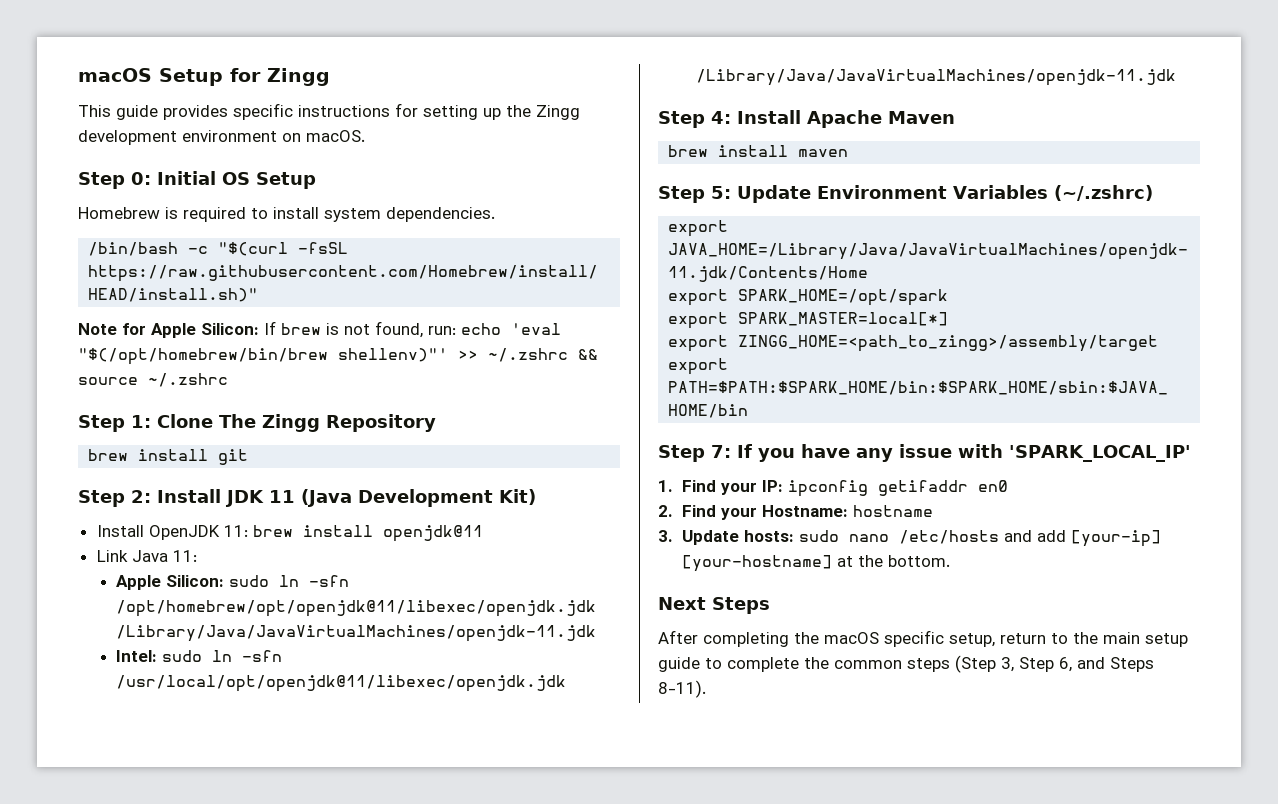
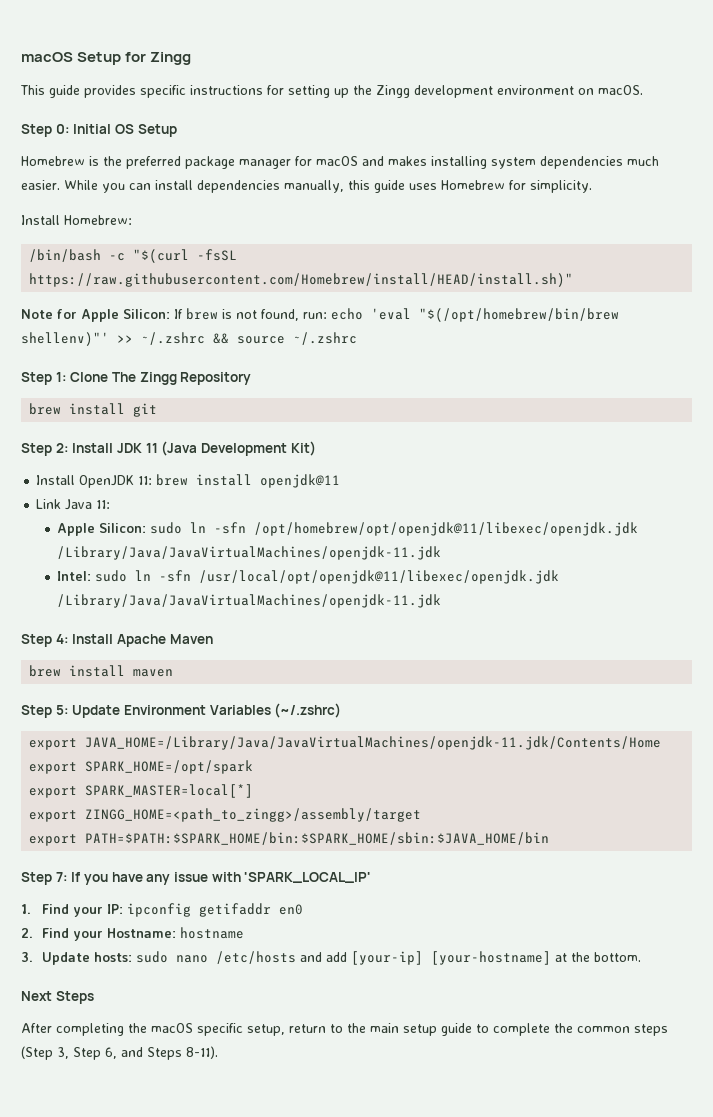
- Homebrew is required to install system dependencies.
+ Homebrew is the preferred package manager for macOS and makes installing system dependencies much easier. While you can install dependencies manually, this guide uses Homebrew for simplicity.
+ Install Homebrew:

